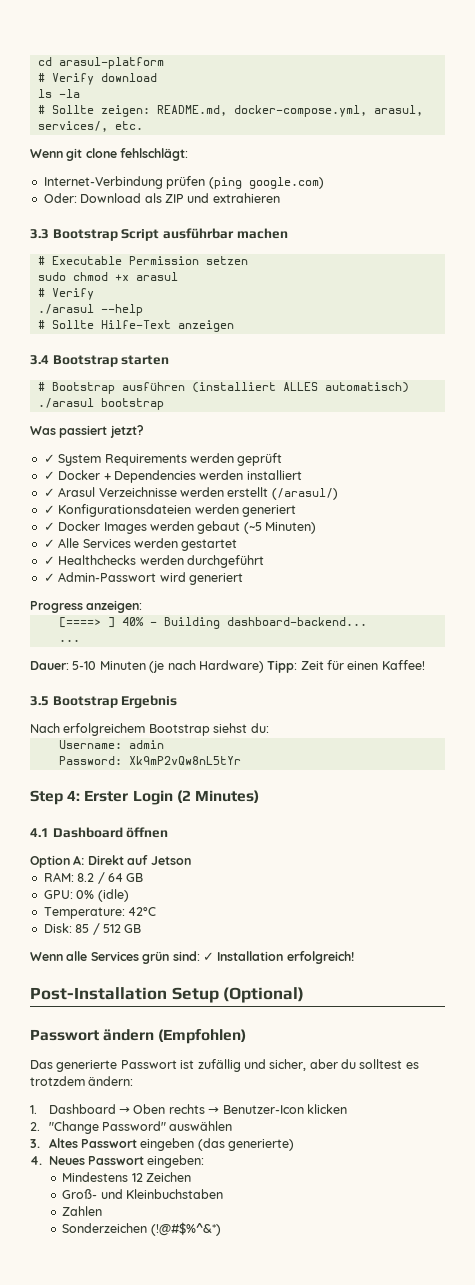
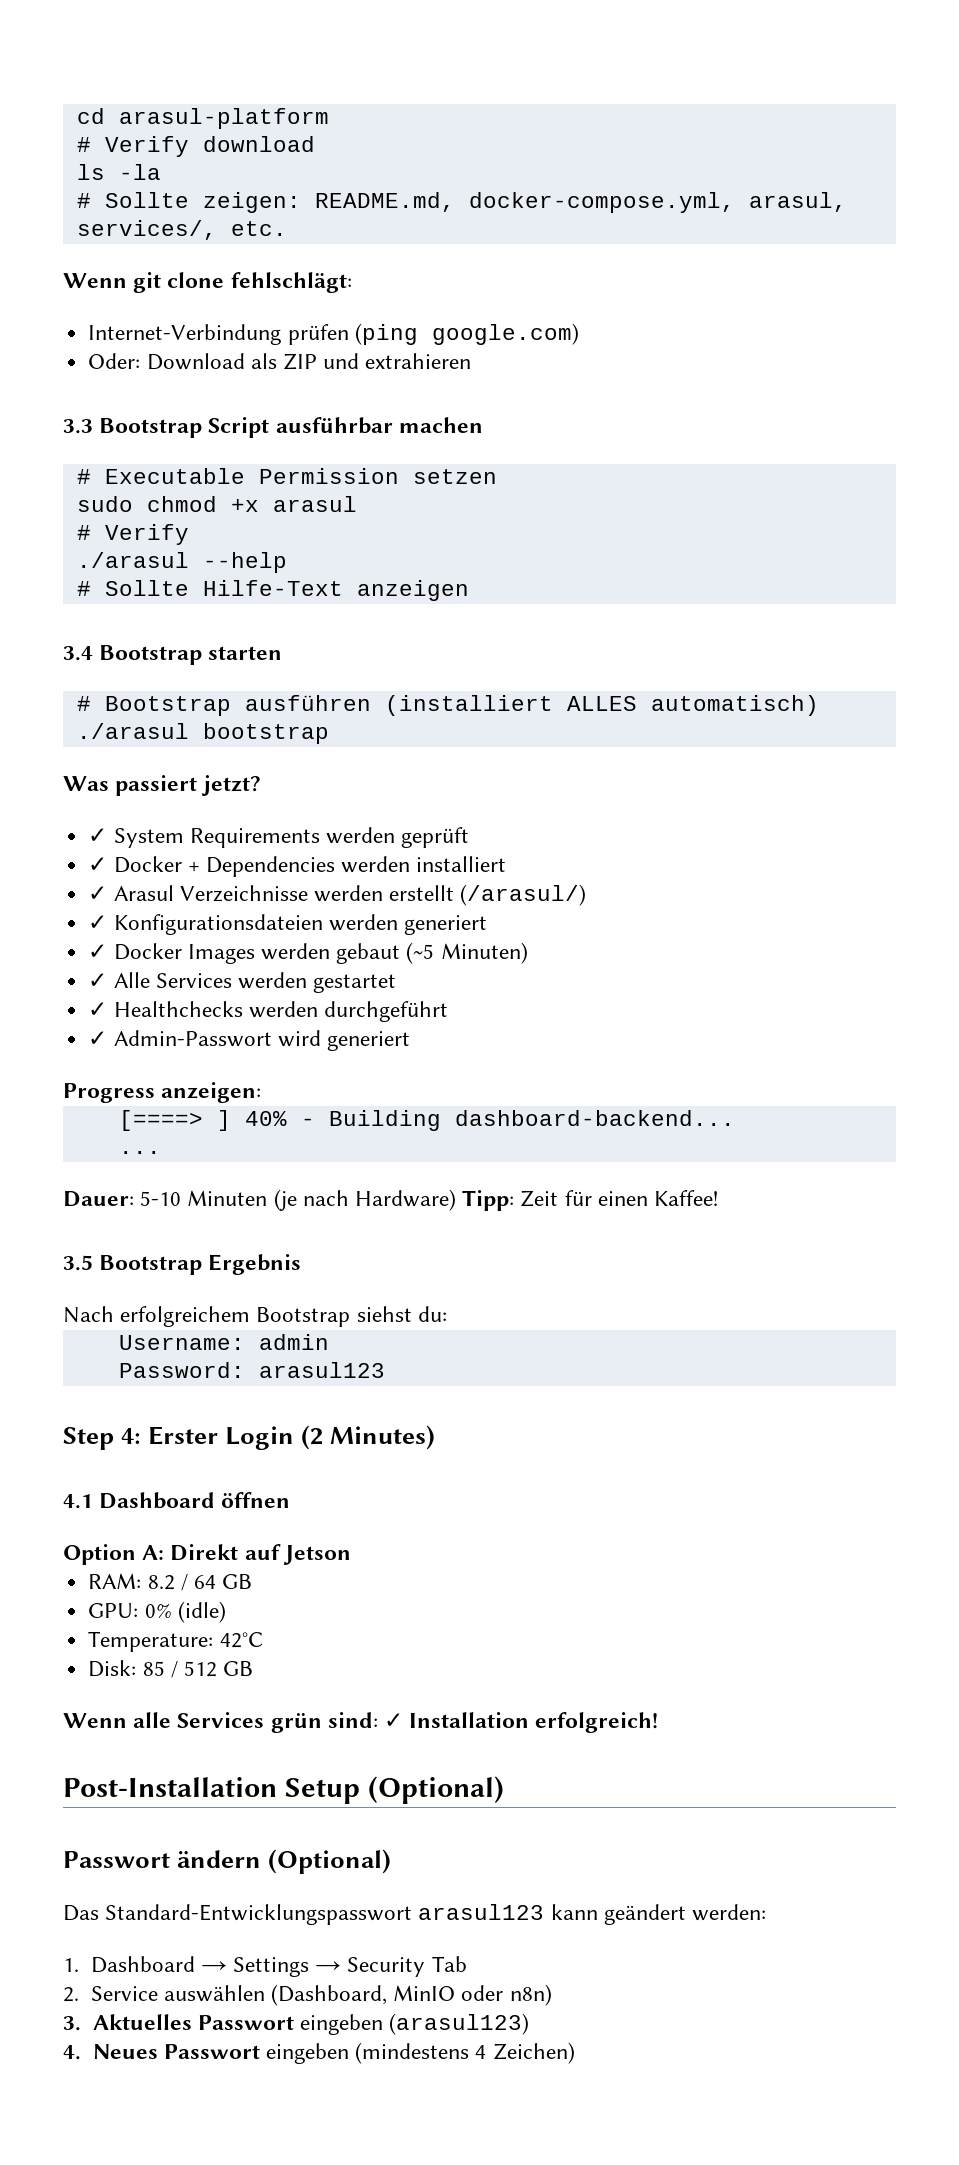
- Password: Xk9mP2vQw8nL5tYr
+ Password: arasul123
- Passwort ändern (Empfohlen)
+ Passwort ändern (Optional)
- Das generierte Passwort ist zufällig und sicher, aber du solltest es trotzdem ändern:
- 1. Dashboard → Oben rechts → Benutzer-Icon klicken
+ Das Standard-Entwicklungspasswort arasul123 kann geändert werden:
+ 1. Dashboard → Settings → Security Tab
- 2. "Change Password" auswählen
+ 2. Service auswählen (Dashboard, MinIO oder n8n)
- 3. Altes Passwort eingeben (das generierte)
+ 3. Aktuelles Passwort eingeben (arasul123)
- 4. Neues Passwort eingeben:
- Mindestens 12 Zeichen
- Groß- und Kleinbuchstaben
- Zahlen
- Sonderzeichen (!@#$%^&*)
+ 4. Neues Passwort eingeben (mindestens 4 Zeichen)

